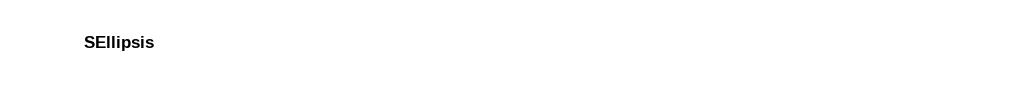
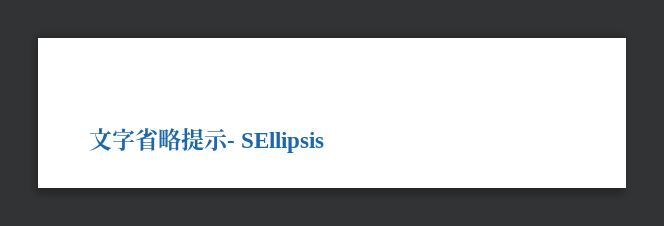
- SEllipsis
+ 文字省略提示- SEllipsis

